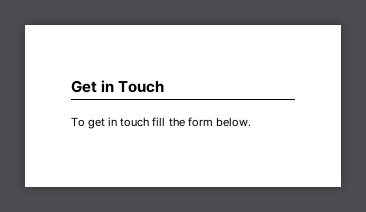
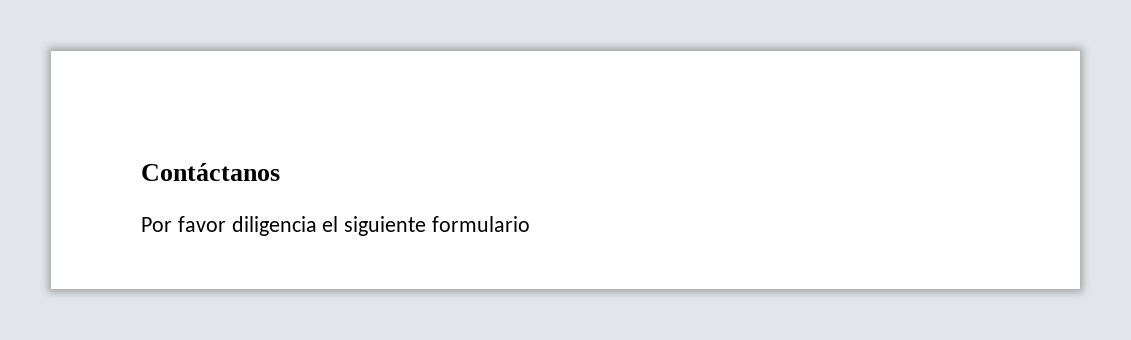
- Get in Touch
- To get in touch fill the form below.
+ Contáctanos
+ Por favor diligencia el siguiente formulario

